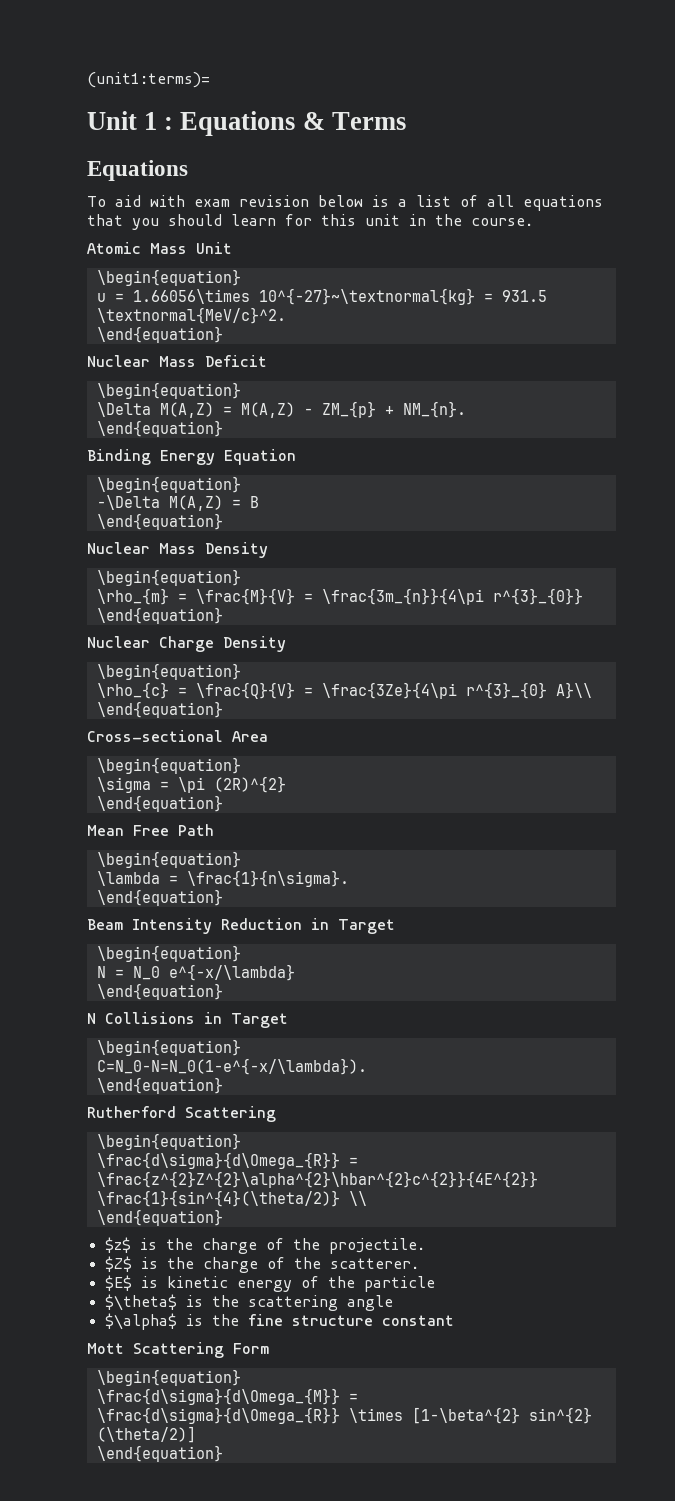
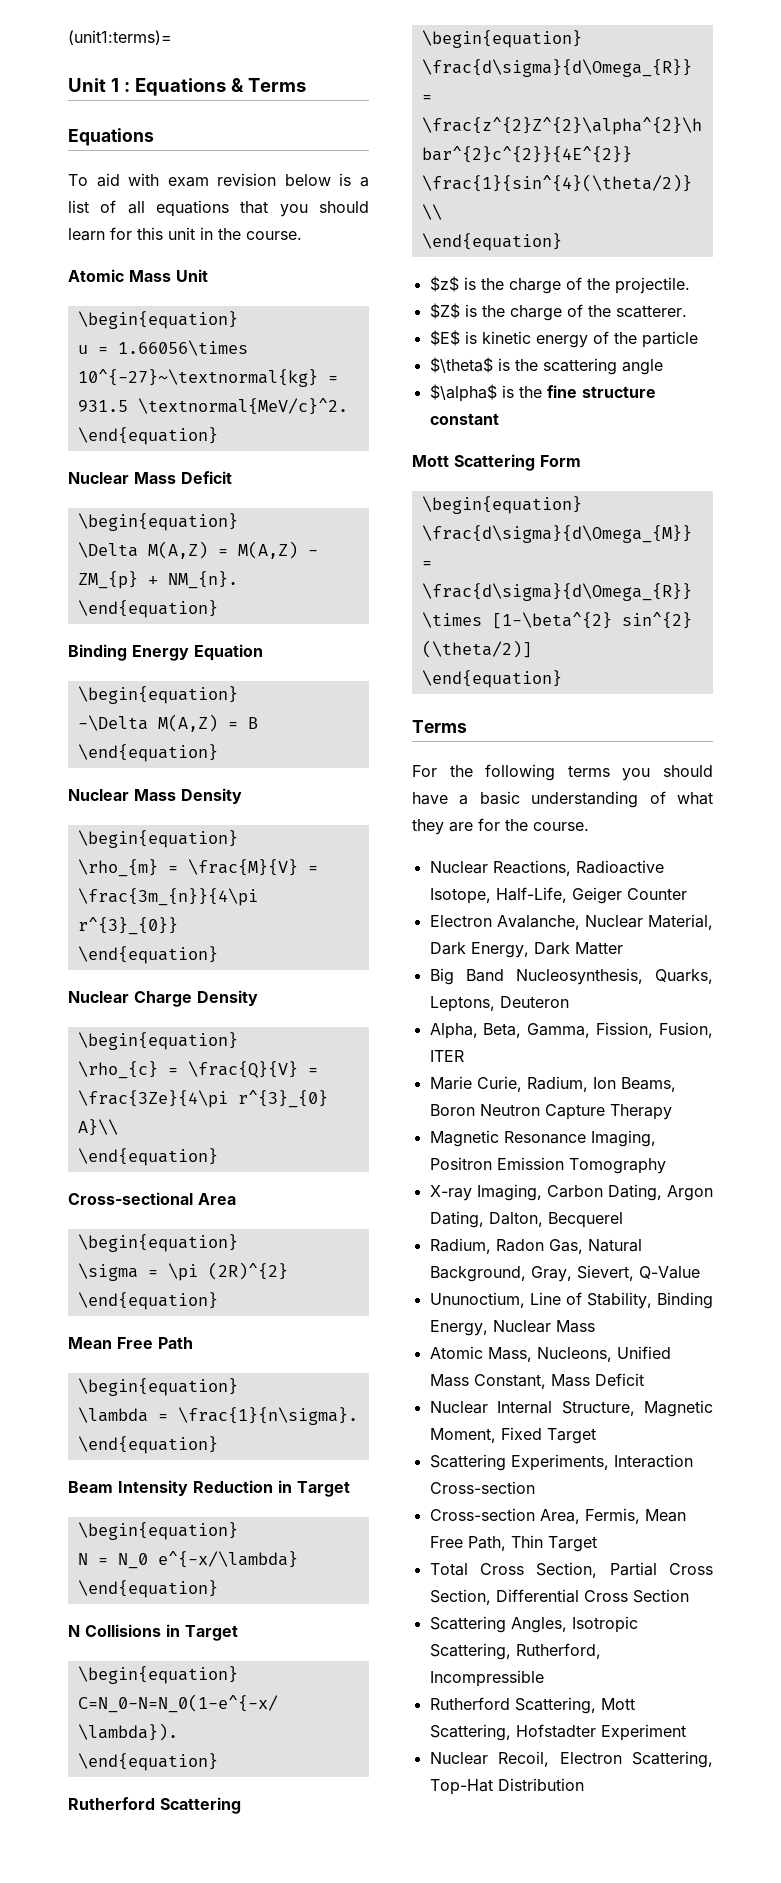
  \frac{d\sigma}{d\Omega_{M}} = \frac{d\sigma}{d\Omega_{R}} \times [1-\beta^{2} sin^{2} (\theta/2)]
  \end{equation}
+ Terms
+ For the following terms you should have a basic understanding of what they are for the course.
+ Nuclear Reactions, Radioactive Isotope, Half-Life, Geiger Counter
+ Electron Avalanche, Nuclear Material, Dark Energy, Dark Matter
+ Big Band Nucleosynthesis, Quarks, Leptons, Deuteron
+ Alpha, Beta, Gamma, Fission, Fusion, ITER
+ Marie Curie, Radium, Ion Beams, Boron Neutron Capture Therapy
+ Magnetic Resonance Imaging, Positron Emission Tomography
+ X-ray Imaging, Carbon Dating, Argon Dating, Dalton, Becquerel
+ Radium, Radon Gas, Natural Background, Gray, Sievert, Q-Value
+ Ununoctium, Line of Stability, Binding Energy, Nuclear Mass
+ Atomic Mass, Nucleons, Unified Mass Constant, Mass Deficit
+ Nuclear Internal Structure, Magnetic Moment, Fixed Target
+ Scattering Experiments, Interaction Cross-section
+ Cross-section Area, Fermis, Mean Free Path, Thin Target
+ Total Cross Section, Partial Cross Section, Differential Cross Section
+ Scattering Angles, Isotropic Scattering, Rutherford, Incompressible
+ Rutherford Scattering, Mott Scattering, Hofstadter Experiment
+ Nuclear Recoil, Electron Scattering, Top-Hat Distribution

